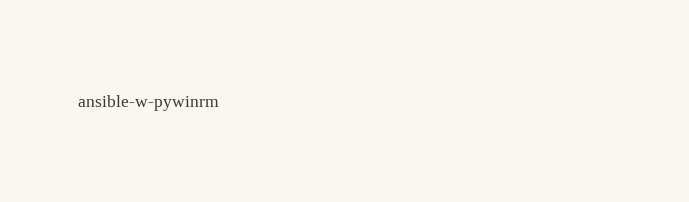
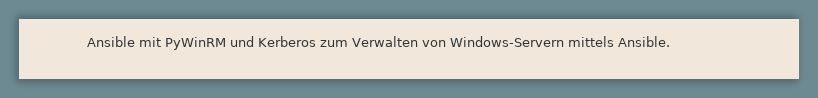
- ansible-w-pywinrm
+ Ansible mit PyWinRM und Kerberos zum Verwalten von Windows-Servern mittels Ansible.

